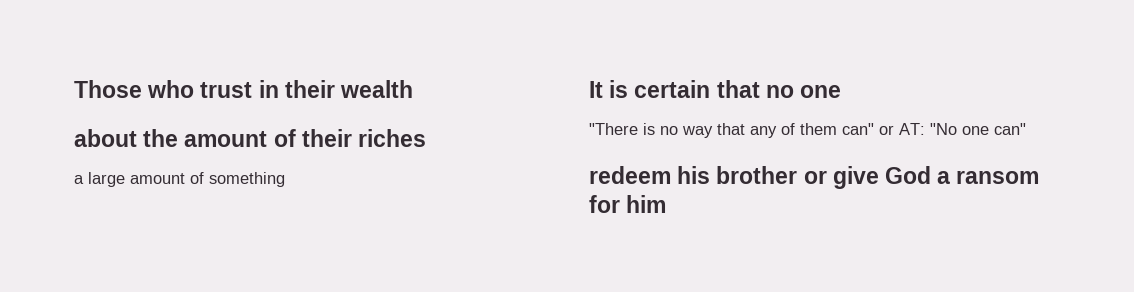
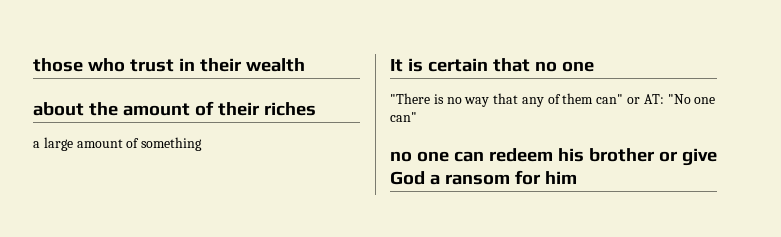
- Those who trust in their wealth
+ those who trust in their wealth
- redeem his brother or give God a ransom for him
+ no one can redeem his brother or give God a ransom for him

